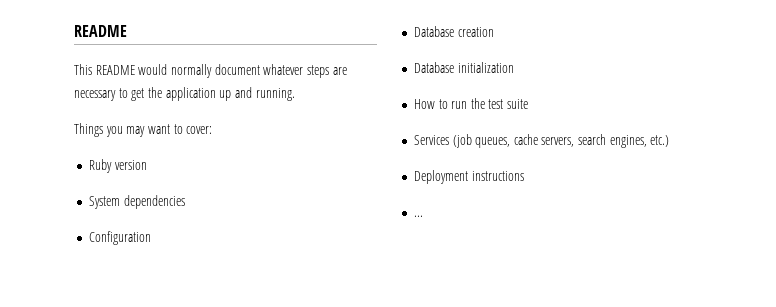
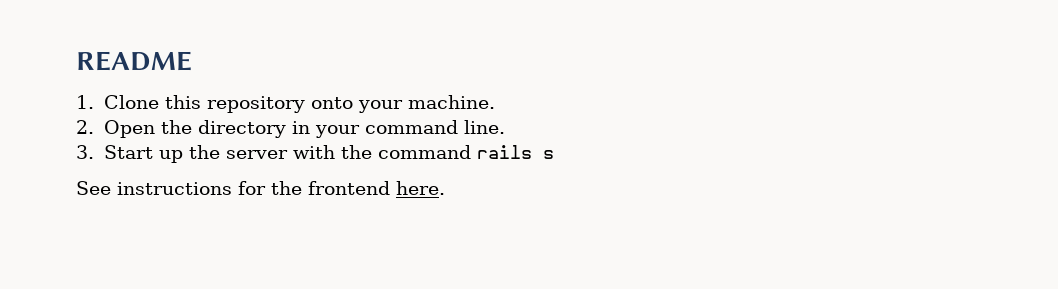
- This README would normally document whatever steps are necessary to get the application up and running.
- Things you may want to cover:
- Ruby version
- System dependencies
- Configuration
- Database creation
- Database initialization
- How to run the test suite
- Services (job queues, cache servers, search engines, etc.)
- Deployment instructions
- ...
+ 1. Clone this repository onto your machine.
+ 2. Open the directory in your command line.
+ 3. Start up the server with the command rails s
+ See instructions for the frontend here.

